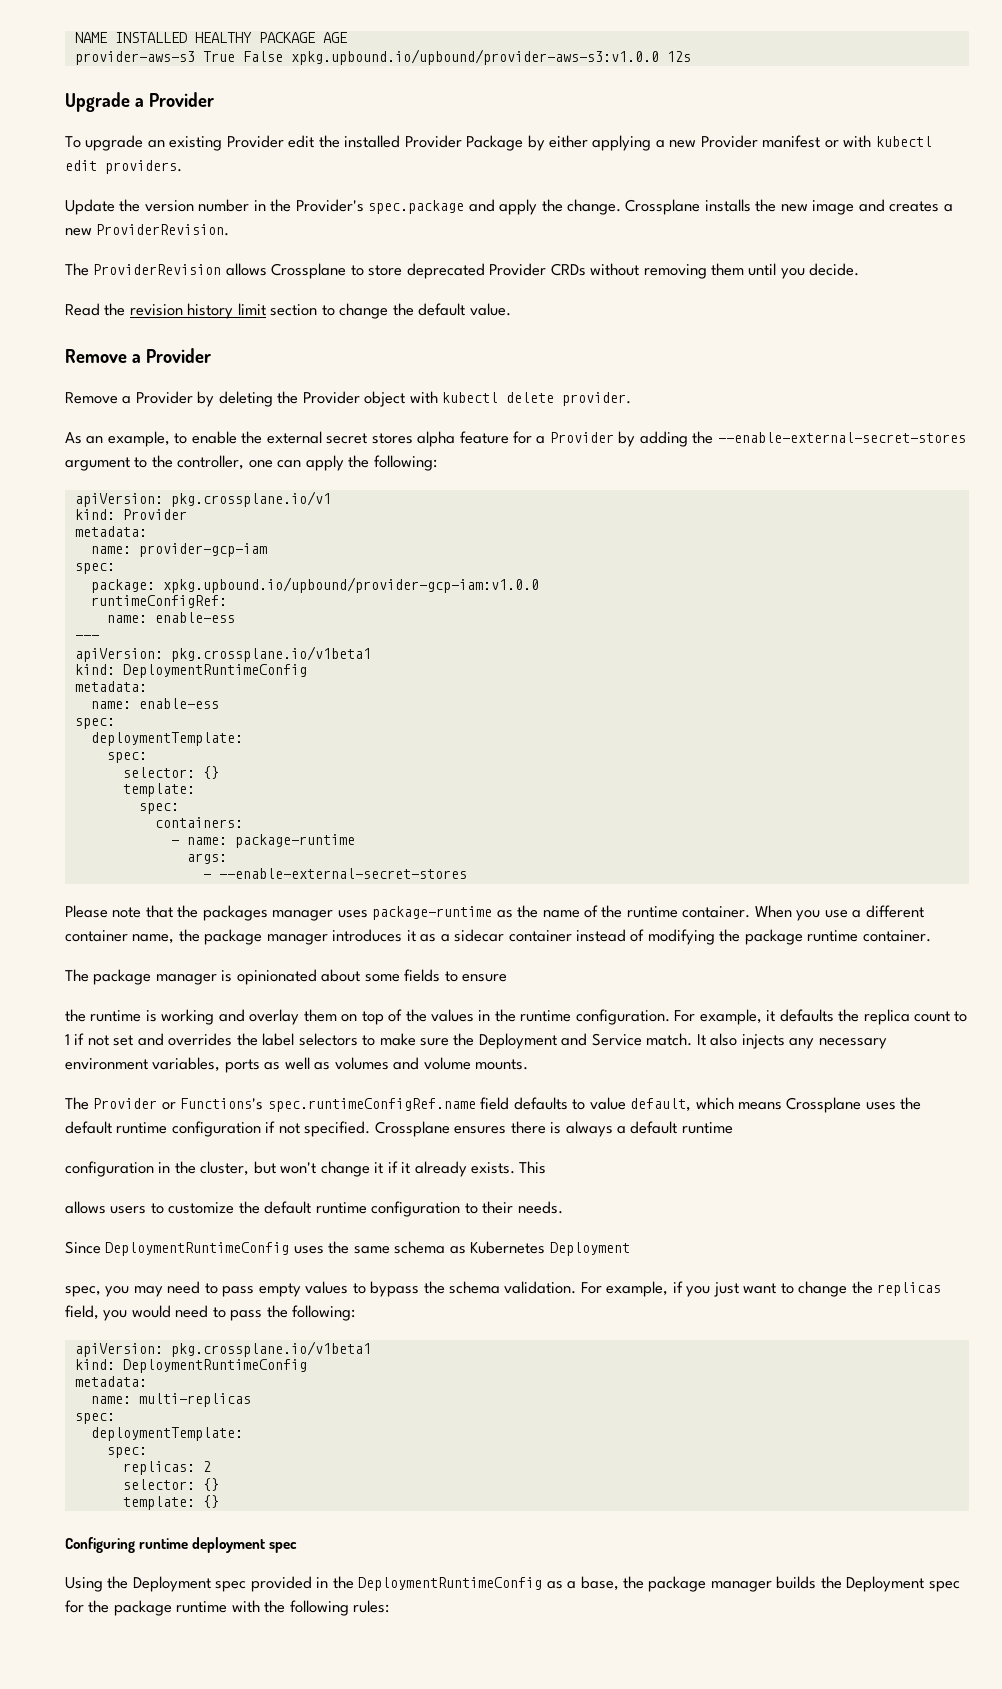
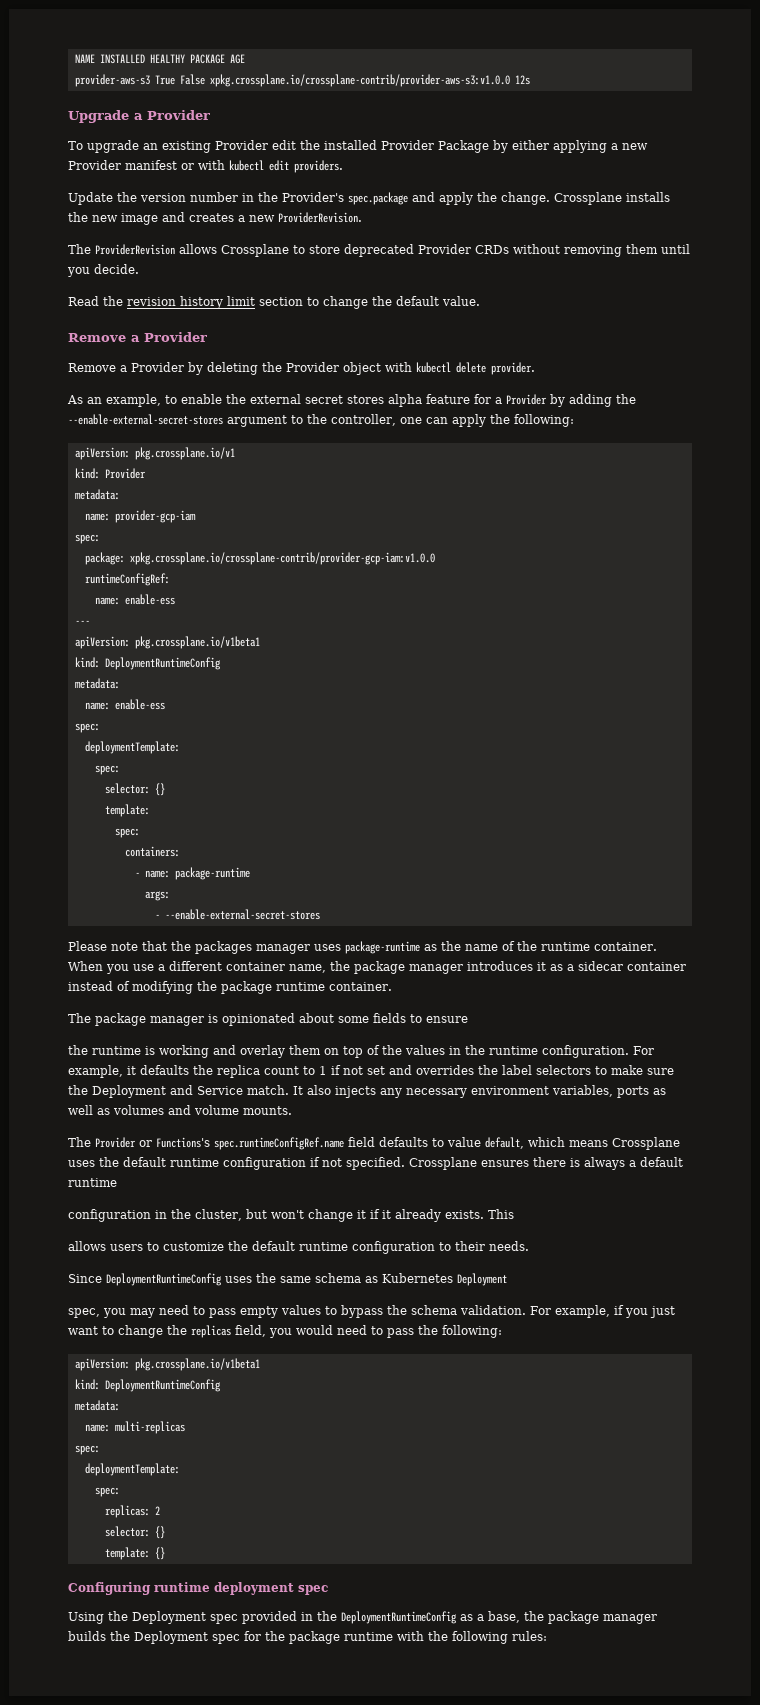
- provider-aws-s3 True False xpkg.upbound.io/upbound/provider-aws-s3:v1.0.0 12s
+ provider-aws-s3 True False xpkg.crossplane.io/crossplane-contrib/provider-aws-s3:v1.0.0 12s
- package: xpkg.upbound.io/upbound/provider-gcp-iam:v1.0.0
+ package: xpkg.crossplane.io/crossplane-contrib/provider-gcp-iam:v1.0.0

